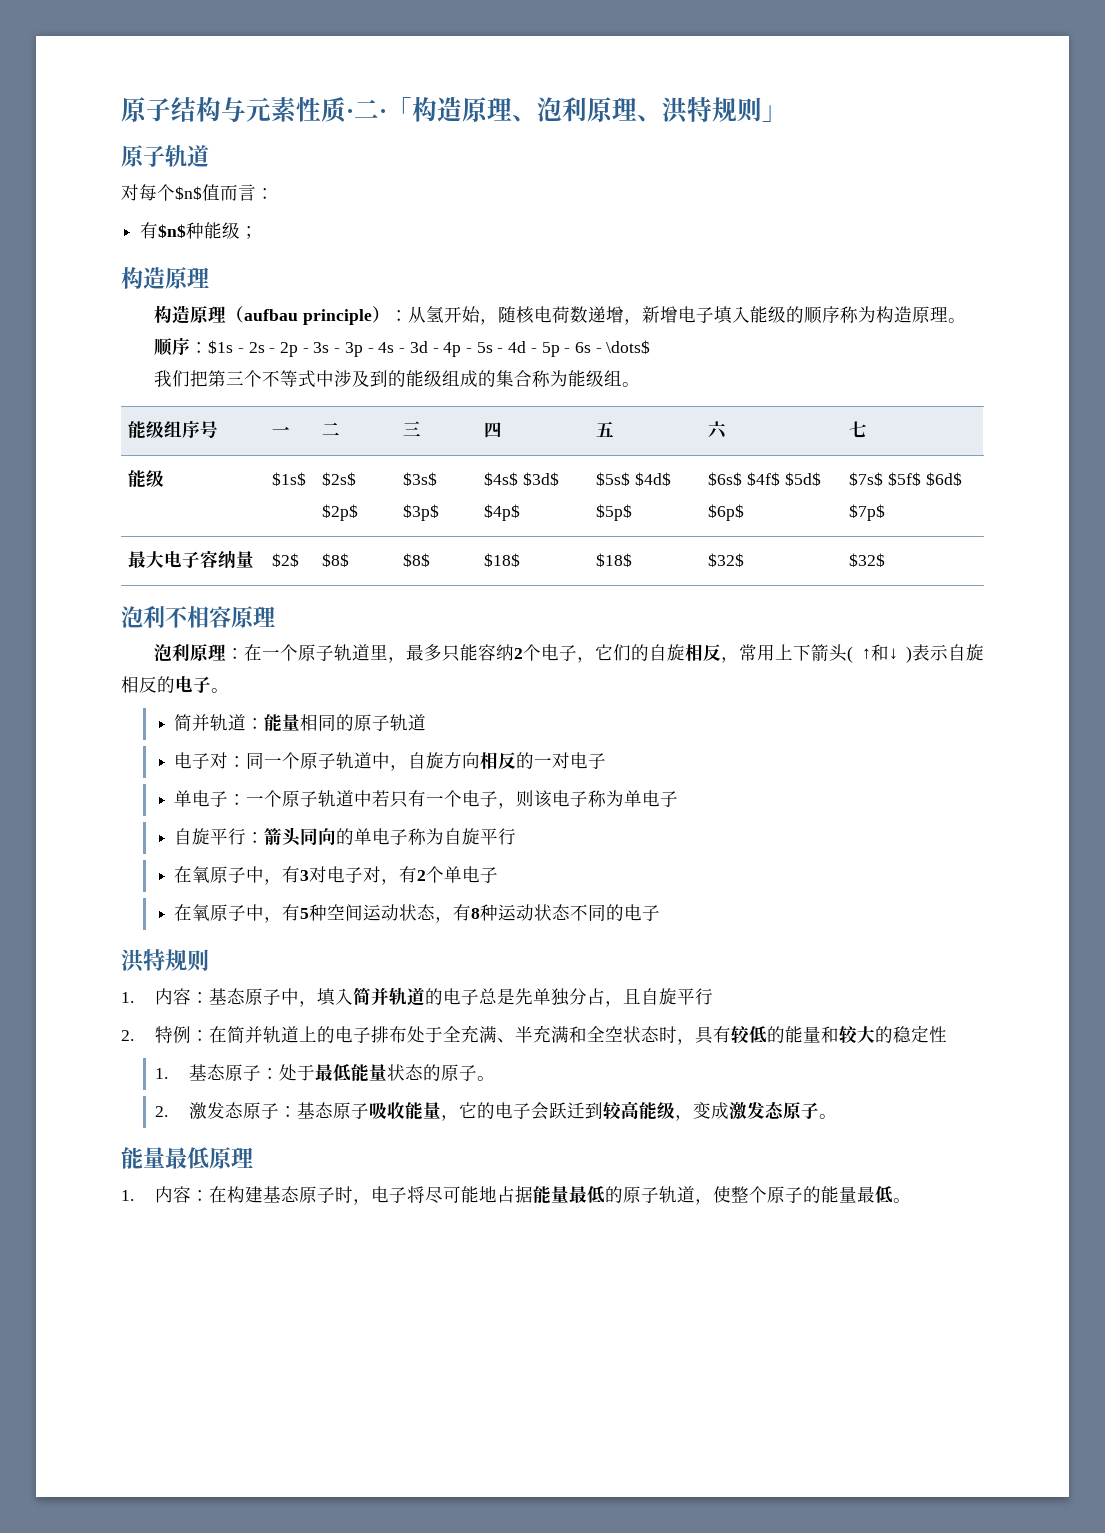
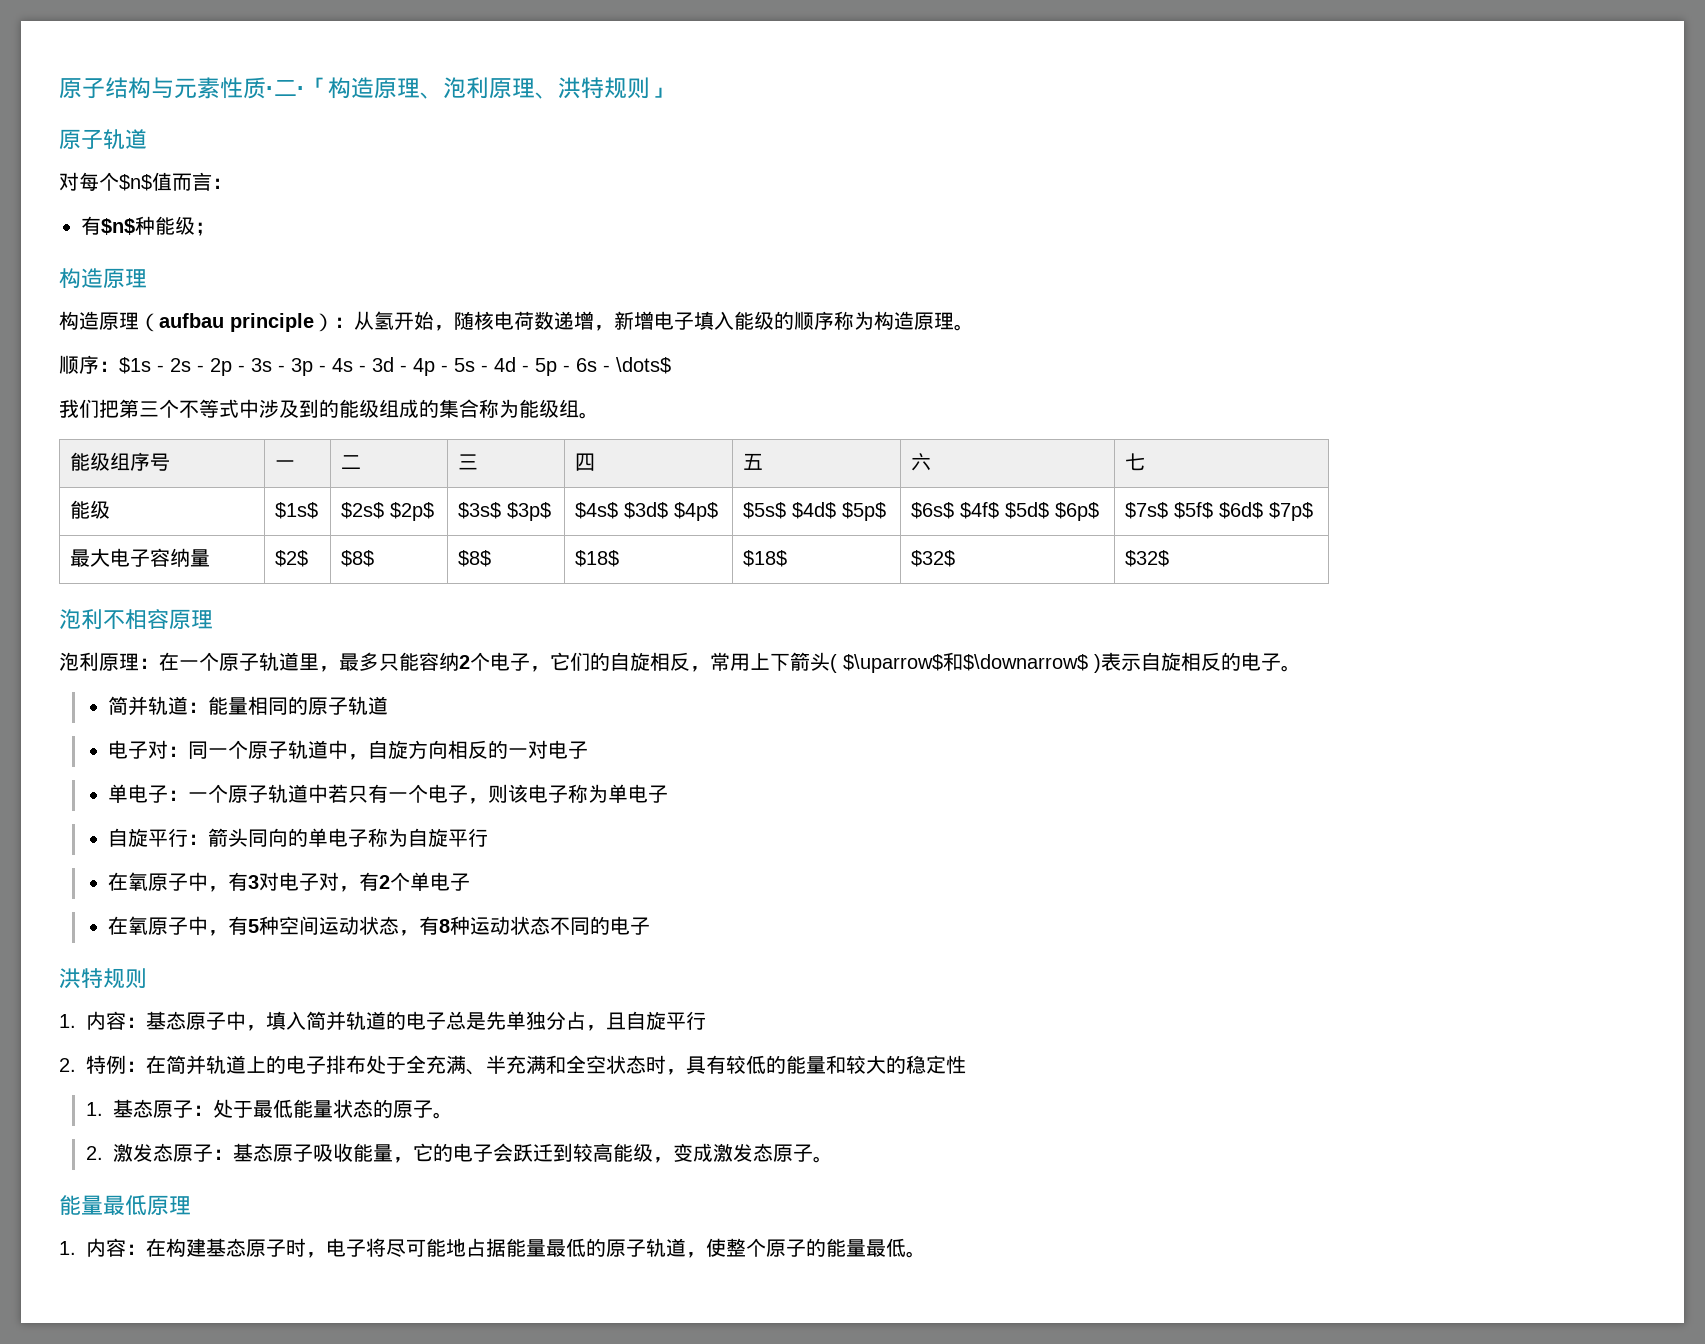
- 泡利原理：在一个原子轨道里，最多只能容纳2个电子，它们的自旋相反，常用上下箭头( ↑和↓ )表示自旋相反的电子。
+ 泡利原理：在一个原子轨道里，最多只能容纳2个电子，它们的自旋相反，常用上下箭头( $\uparrow$和$\downarrow$ )表示自旋相反的电子。

